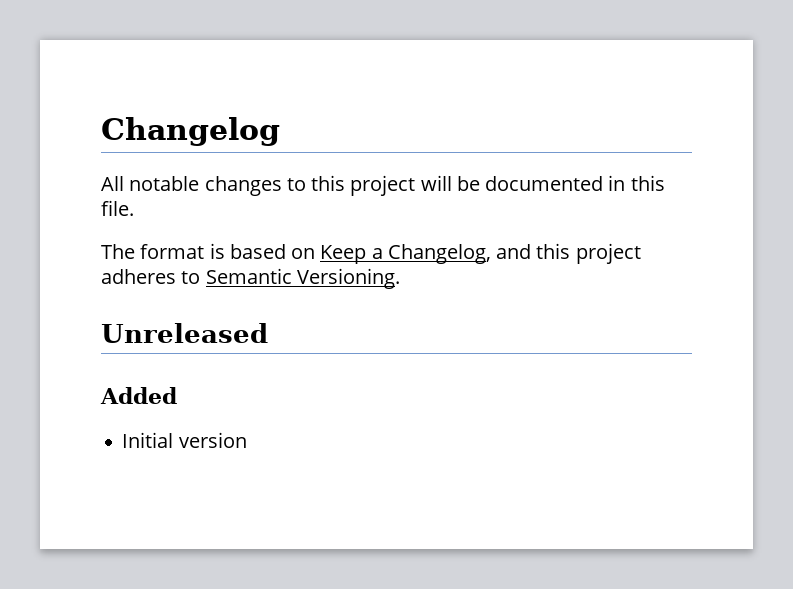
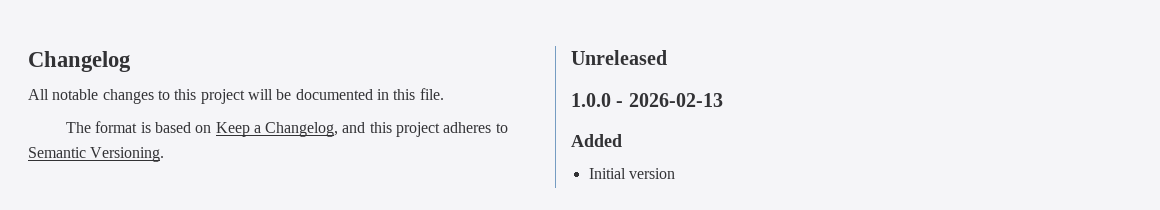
+ 1.0.0 - 2026-02-13

